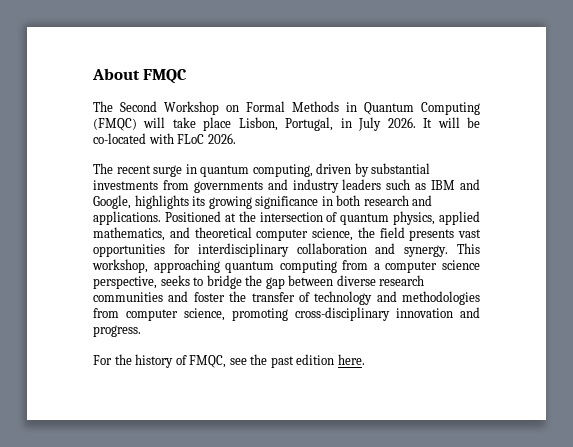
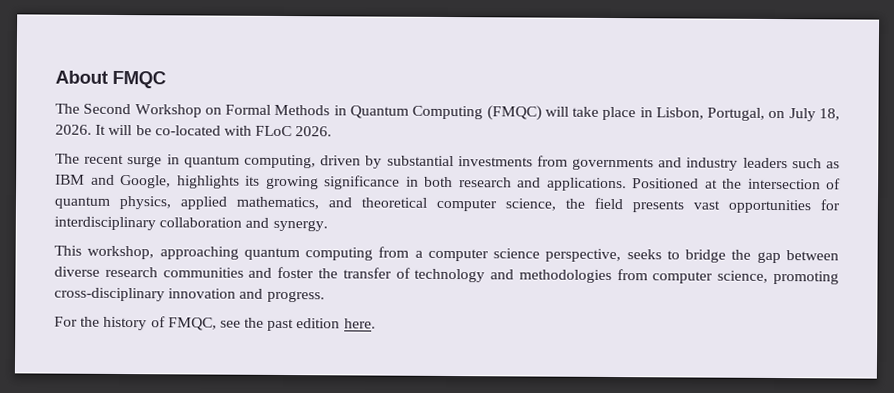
- The Second Workshop on Formal Methods in Quantum Computing (FMQC) will take place Lisbon, Portugal, in July 2026.
+ The Second Workshop on Formal Methods in Quantum Computing (FMQC) will take place in Lisbon, Portugal, on July 18, 2026.
- Positioned at the intersection of quantum physics, applied mathematics, and theoretical computer science, the field presents vast opportunities for interdisciplinary collaboration and synergy. This workshop, approaching quantum computing from a computer science perspective, seeks to bridge the gap between diverse research communities and foster the transfer of technology and methodologies from computer science, promoting cross-disciplinary innovation and progress.
+ Positioned at the intersection of quantum physics, applied mathematics, and theoretical computer science, the field presents vast opportunities for interdisciplinary collaboration and synergy.
+ This workshop, approaching quantum computing from a computer science perspective, seeks to bridge the gap between diverse research communities and foster the transfer of technology and methodologies from computer science, promoting cross-disciplinary innovation and progress.

